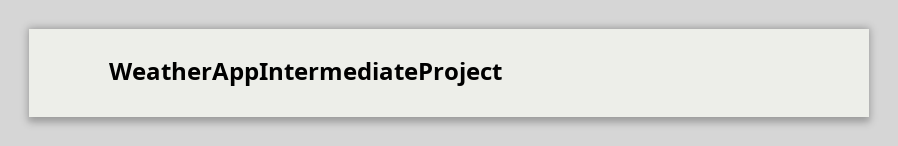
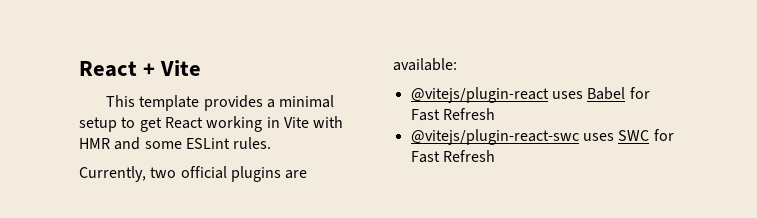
- WeatherAppIntermediateProject
+ React + Vite
+ This template provides a minimal setup to get React working in Vite with HMR and some ESLint rules.
+ Currently, two official plugins are available:
+ @vitejs/plugin-react uses Babel for Fast Refresh
+ @vitejs/plugin-react-swc uses SWC for Fast Refresh

